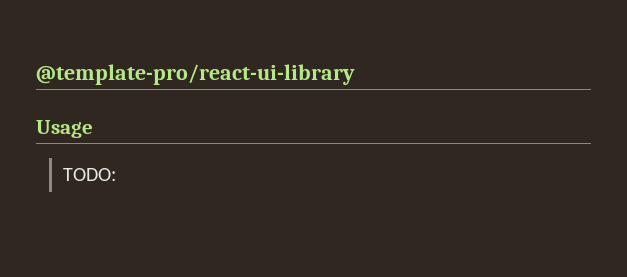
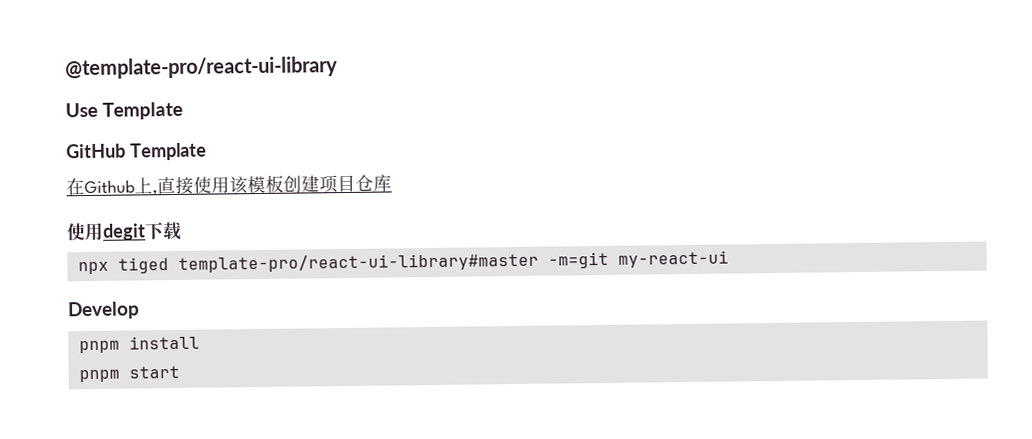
- Usage
- TODO:
+ Use Template
+ GitHub Template
+ 在Github上,直接使用该模板创建项目仓库
+ 使用degit下载
+ npx tiged template-pro/react-ui-library#master -m=git my-react-ui
+ Develop
+ pnpm install
+ pnpm start

